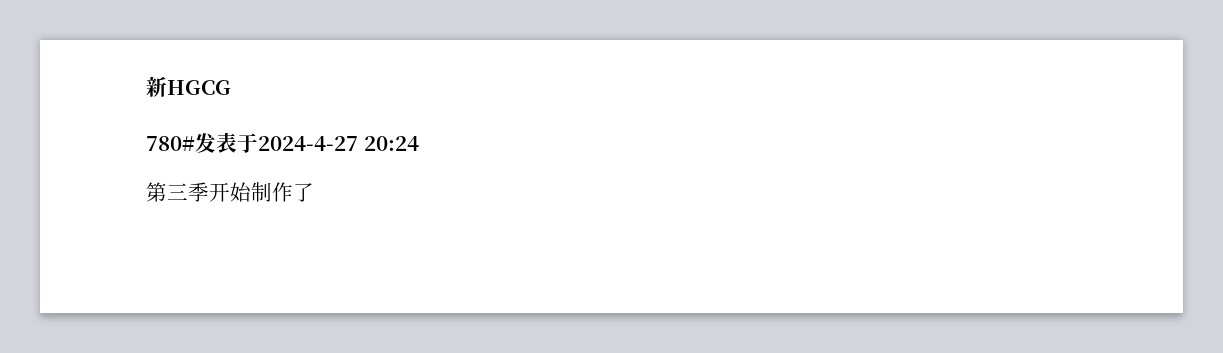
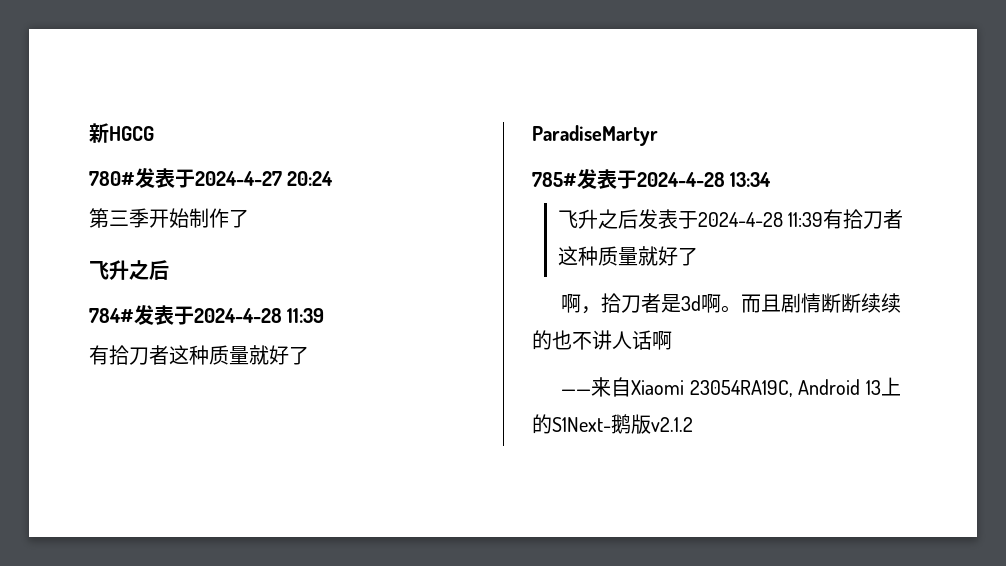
  第三季开始制作了
+ 飞升之后
+ 784#发表于2024-4-28 11:39
+ 有拾刀者这种质量就好了
+ ParadiseMartyr
+ 785#发表于2024-4-28 13:34
+ 飞升之后发表于2024-4-28 11:39有拾刀者这种质量就好了
+ 啊，拾刀者是3d啊。而且剧情断断续续的也不讲人话啊
+ ——来自Xiaomi 23054RA19C, Android 13上的S1Next-鹅版v2.1.2

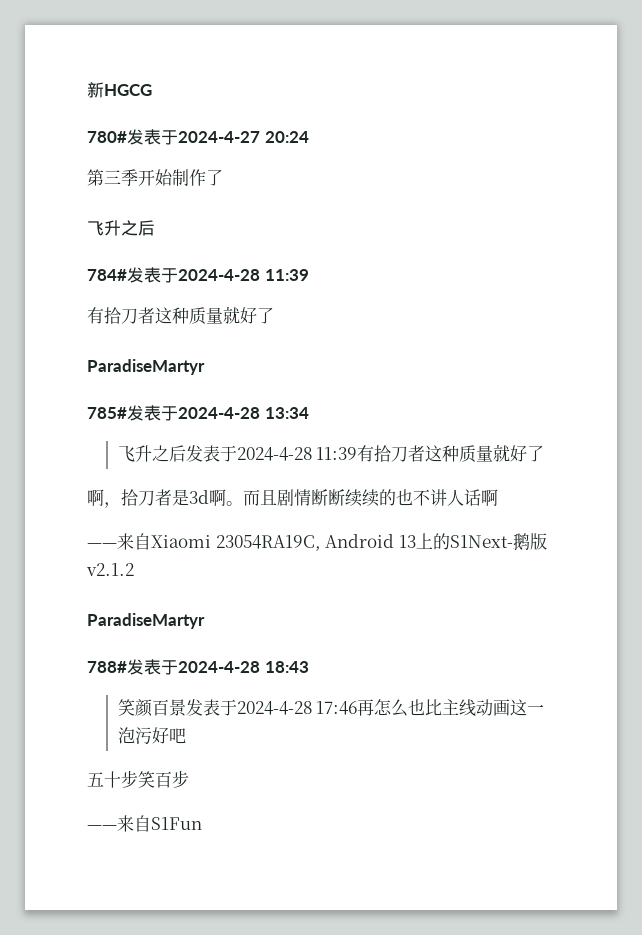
  ——来自Xiaomi 23054RA19C, Android 13上的S1Next-鹅版v2.1.2
+ ParadiseMartyr
+ 788#发表于2024-4-28 18:43
+ 笑颜百景发表于2024-4-28 17:46再怎么也比主线动画这一泡污好吧
+ 五十步笑百步
+ ——来自S1Fun

